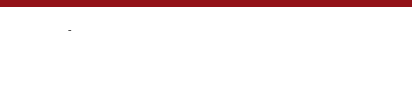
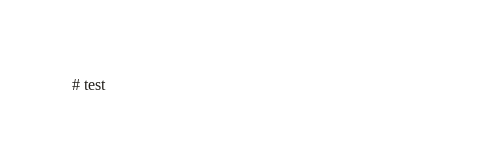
- -
+ # test

